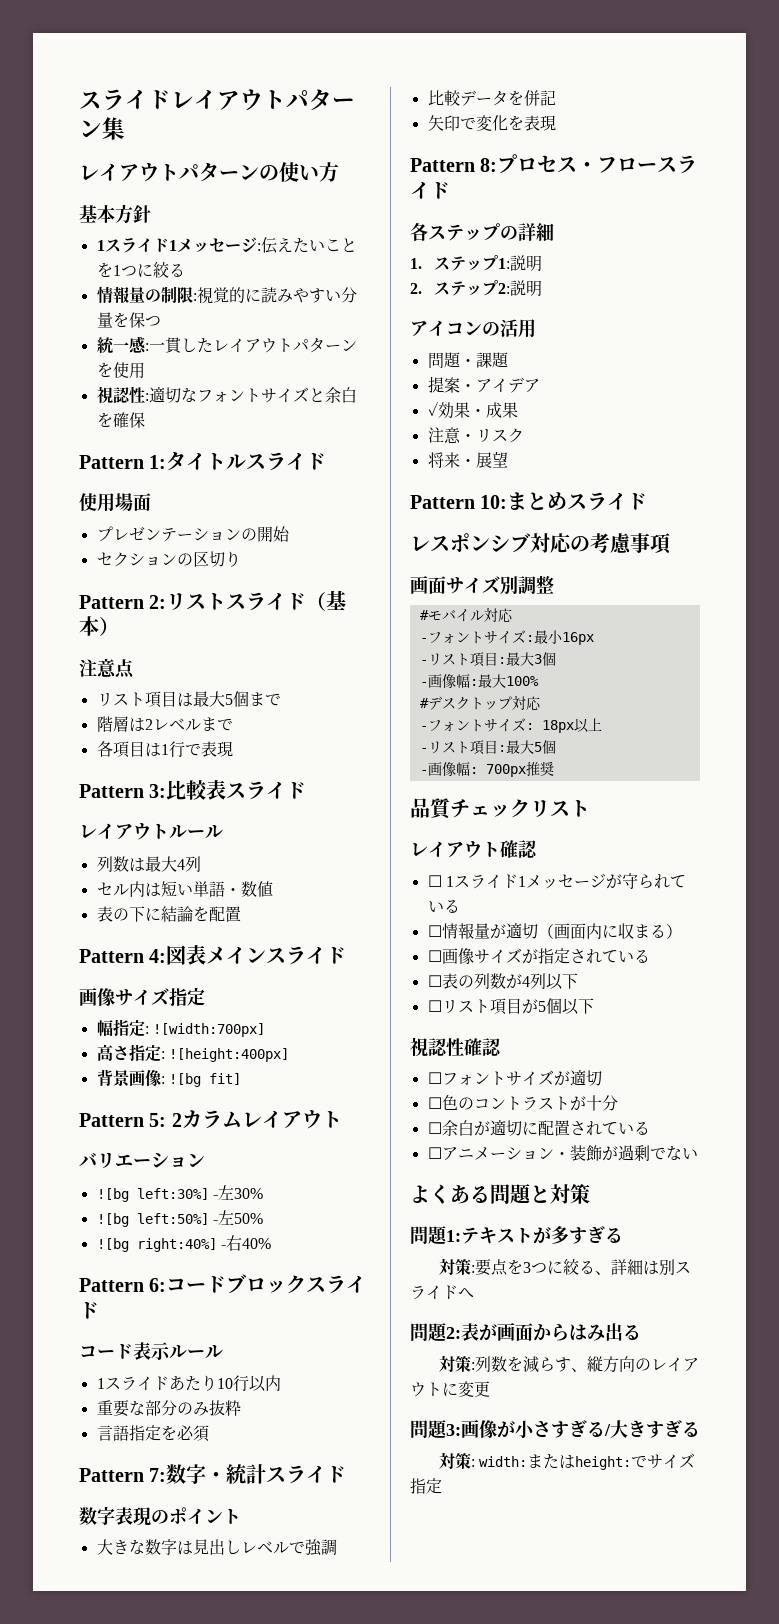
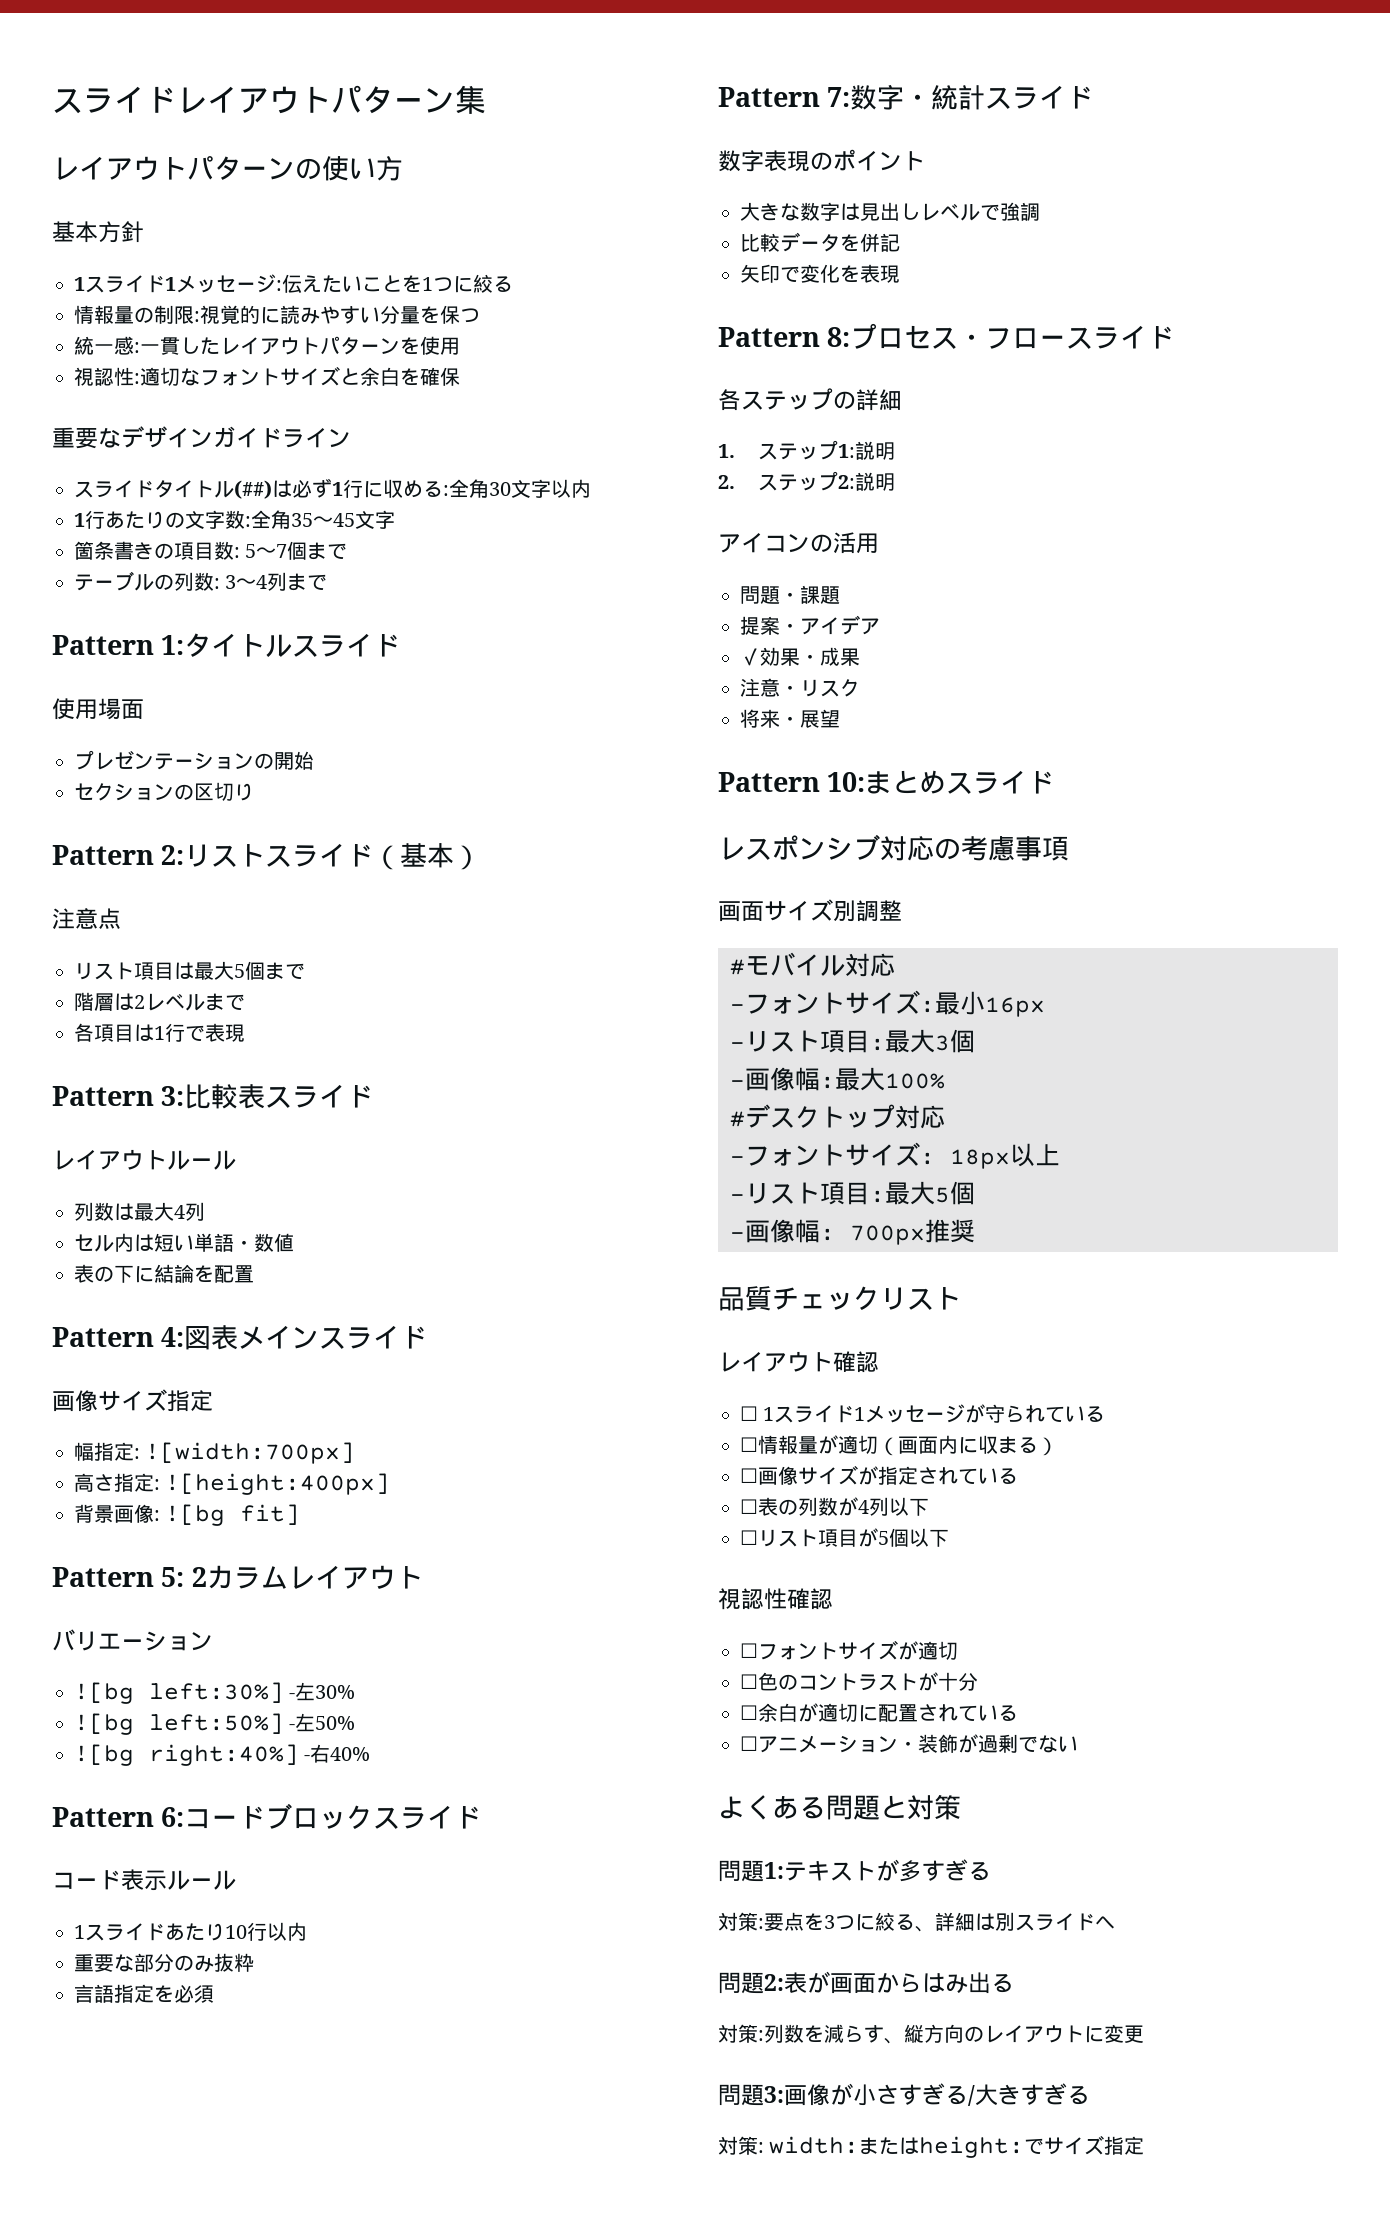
+ 重要なデザインガイドライン
+ スライドタイトル(##)は必ず1行に収める:全角30文字以内
+ 1行あたりの文字数:全角35〜45文字
+ 箇条書きの項目数: 5〜7個まで
+ テーブルの列数: 3〜4列まで

